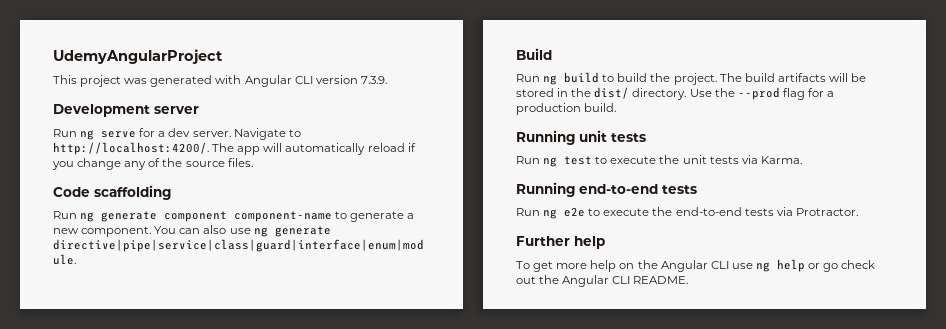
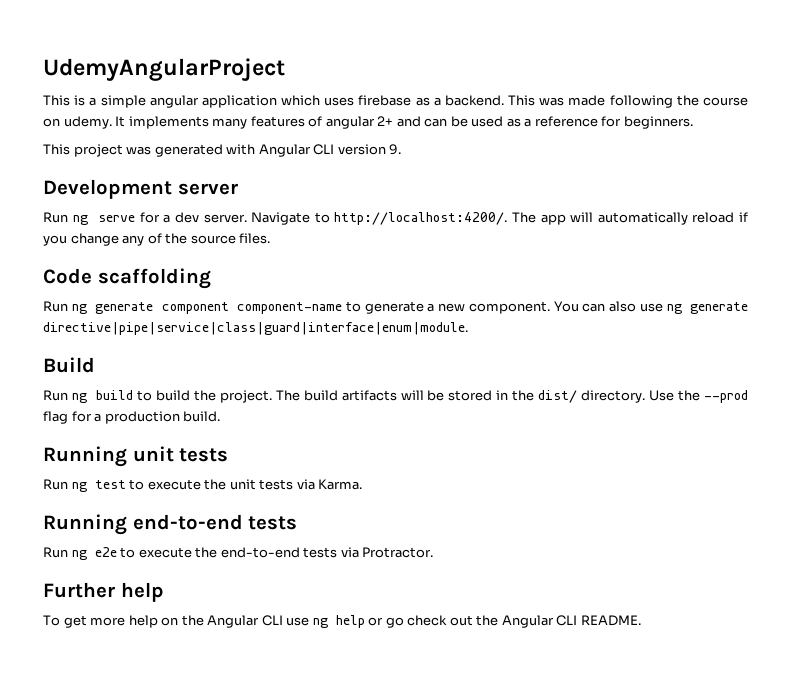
+ This is a simple angular application which uses firebase as a backend. This was made following the course on udemy. It implements many features of angular 2+ and can be used as a reference for beginners.
- This project was generated with Angular CLI version 7.3.9.
+ This project was generated with Angular CLI version 9.

